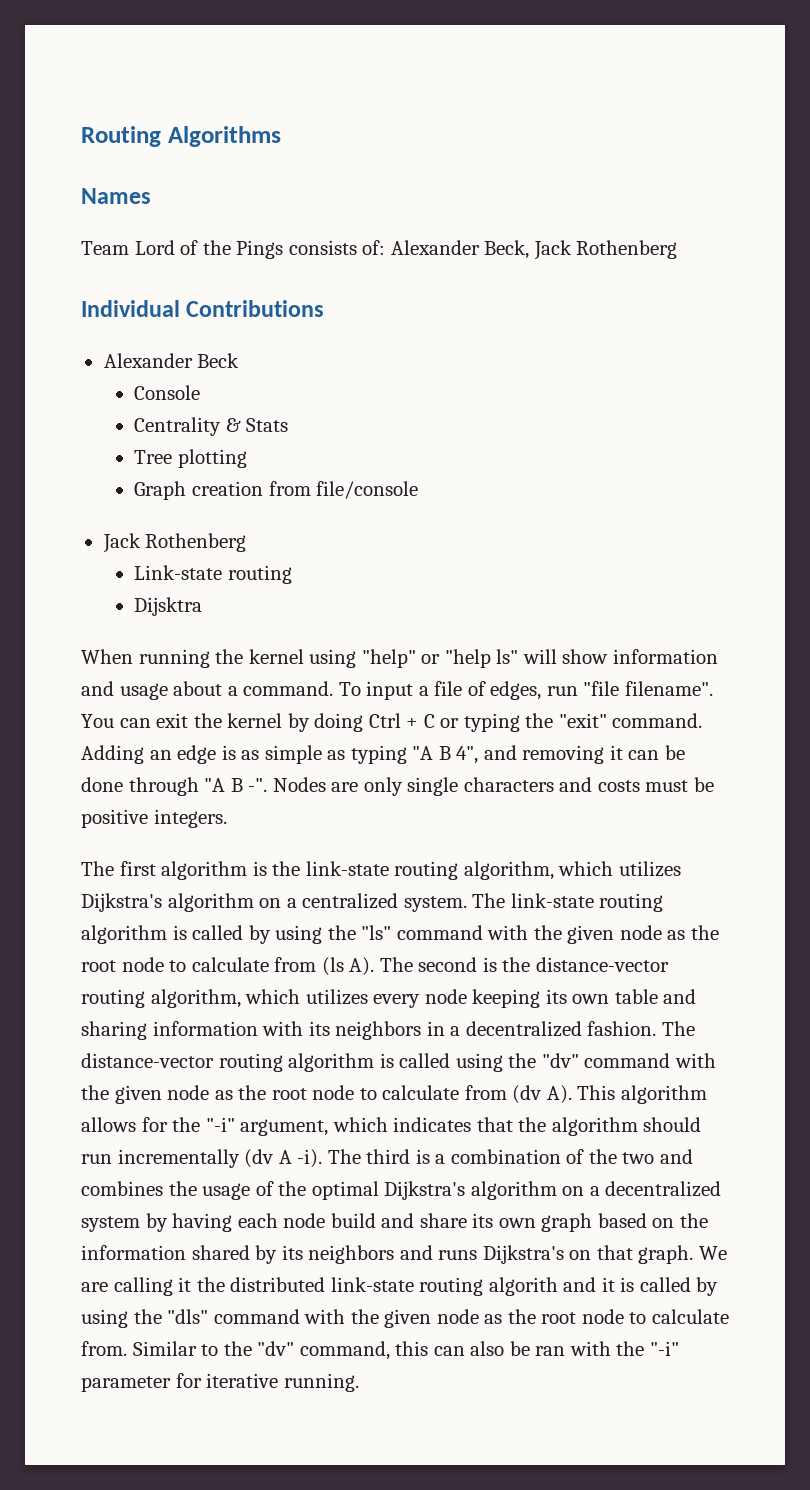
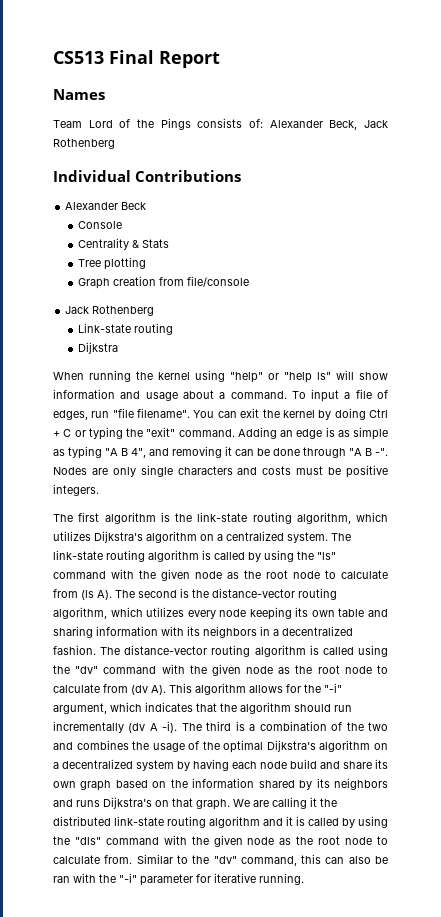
- Routing Algorithms
+ CS513 Final Report
- Dijsktra
+ Dijkstra
- We are calling it the distributed link-state routing algorith and it is called by using the "dls" command with the given node as the root node to calculate from.
+ We are calling it the distributed link-state routing algorithm and it is called by using the "dls" command with the given node as the root node to calculate from.

